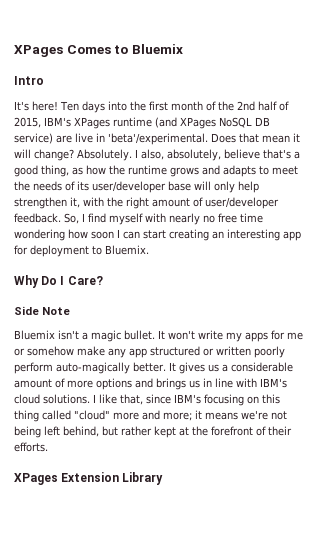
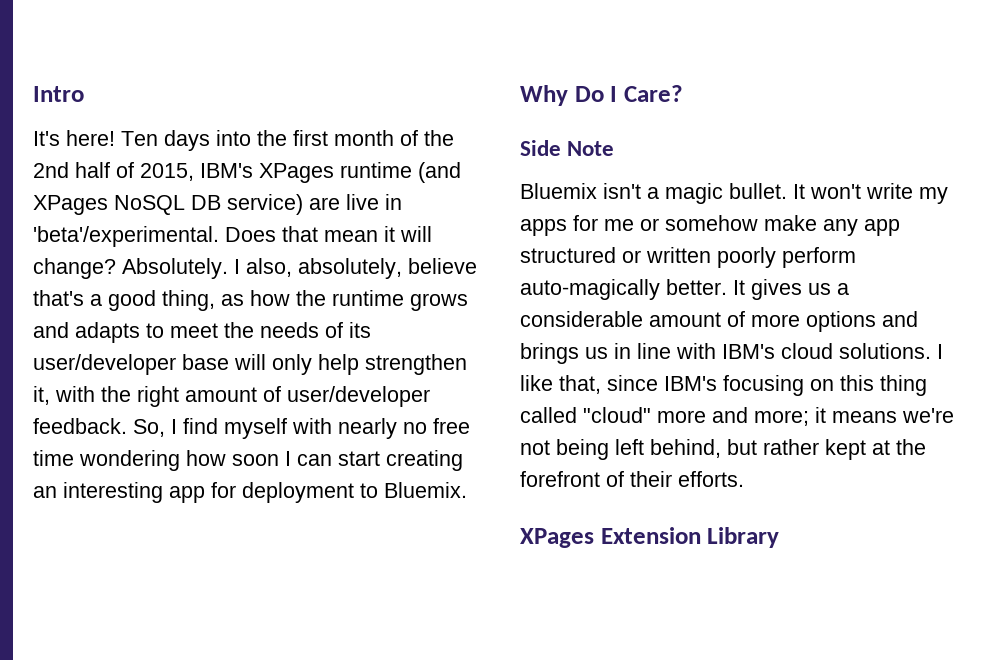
- XPages Comes to Bluemix

